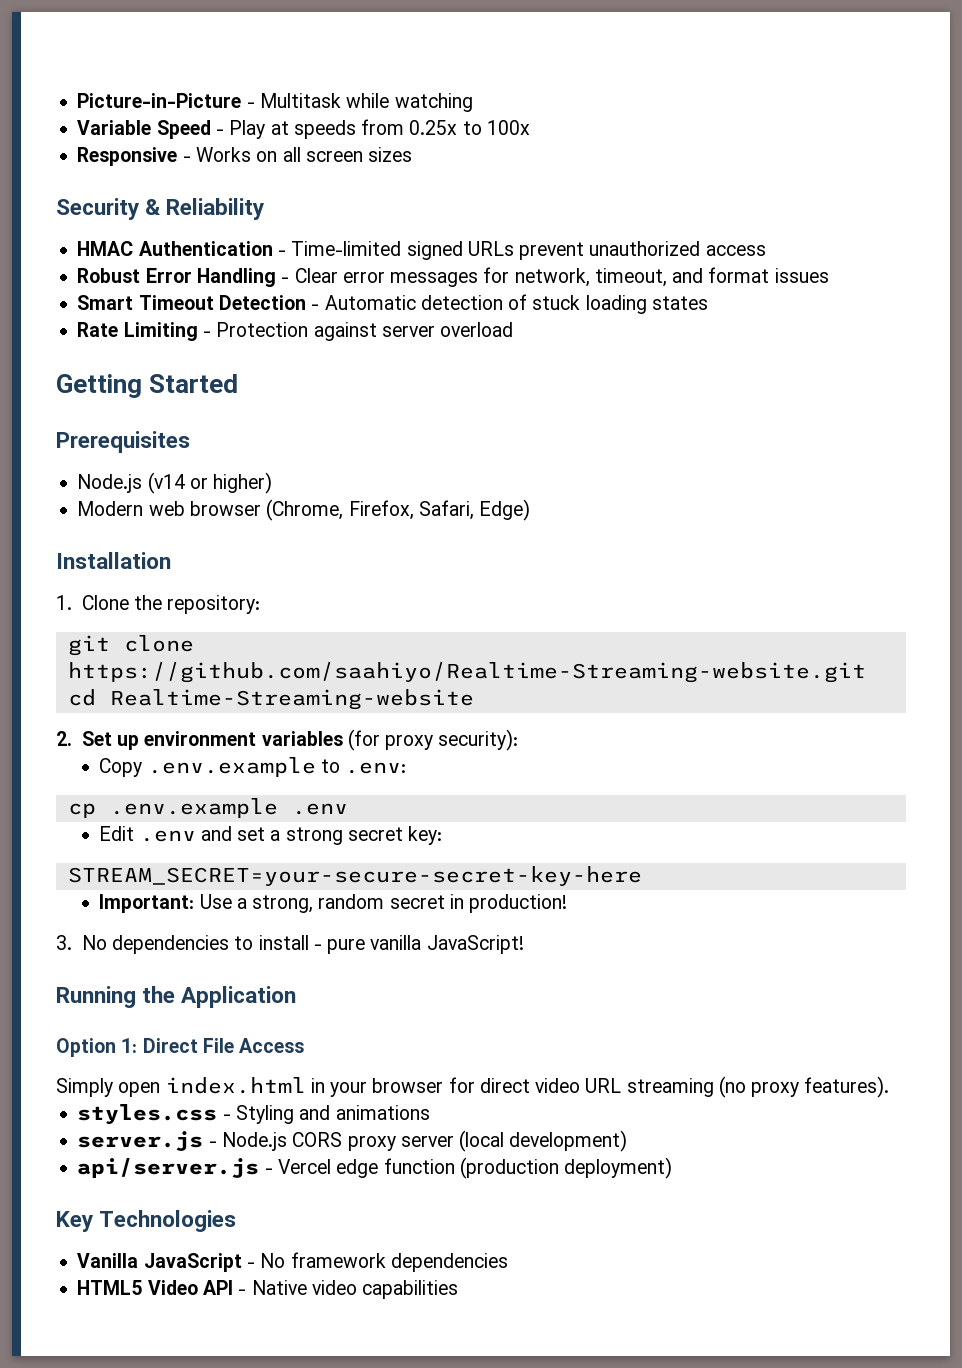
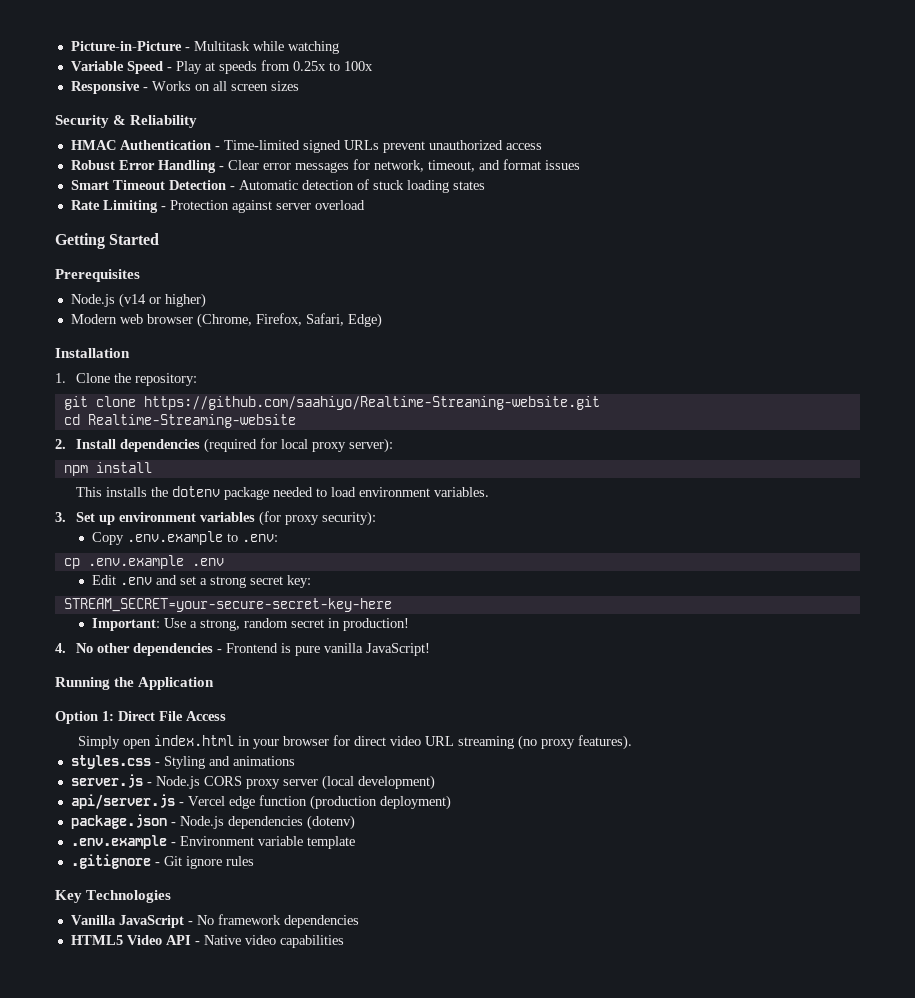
- 2. Set up environment variables (for proxy security):
+ 2. Install dependencies (required for local proxy server):
+ npm install
+ This installs the dotenv package needed to load environment variables.
+ 3. Set up environment variables (for proxy security):
- 3. No dependencies to install - pure vanilla JavaScript!
+ 4. No other dependencies - Frontend is pure vanilla JavaScript!
+ package.json - Node.js dependencies (dotenv)
+ .env.example - Environment variable template
+ .gitignore - Git ignore rules

